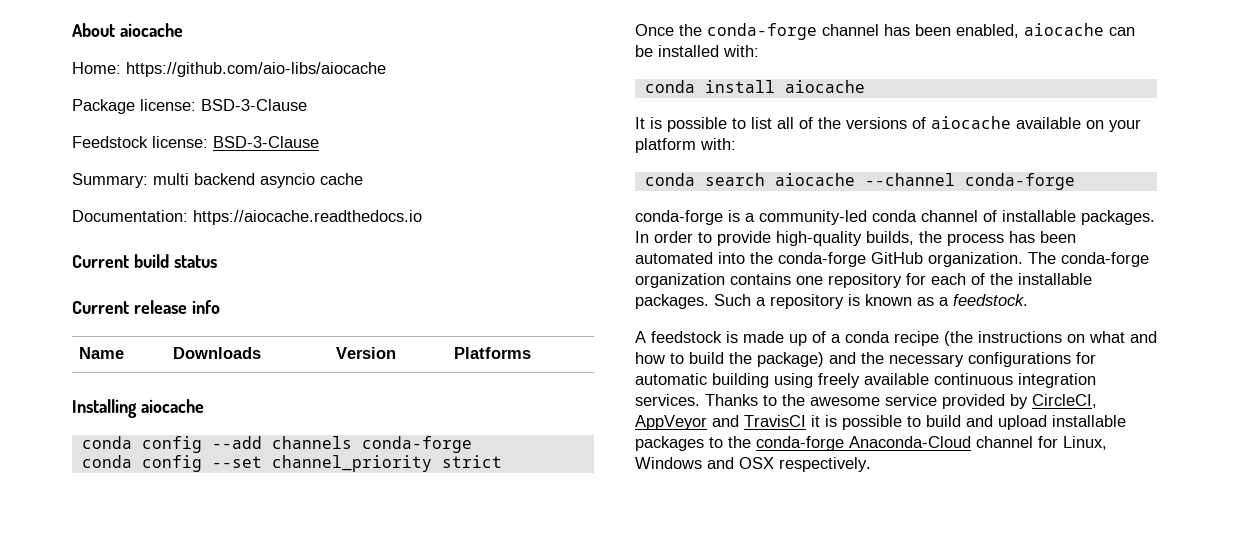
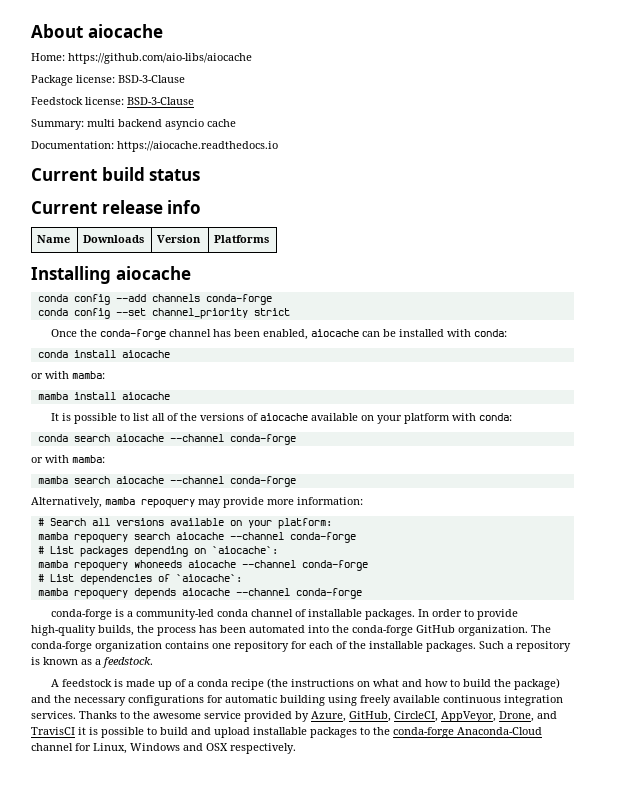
- Once the conda-forge channel has been enabled, aiocache can be installed with:
+ Once the conda-forge channel has been enabled, aiocache can be installed with conda:
  conda install aiocache
+ or with mamba:
+ mamba install aiocache
- It is possible to list all of the versions of aiocache available on your platform with:
+ It is possible to list all of the versions of aiocache available on your platform with conda:
  conda search aiocache --channel conda-forge
+ or with mamba:
+ mamba search aiocache --channel conda-forge
+ Alternatively, mamba repoquery may provide more information:
+ # Search all versions available on your platform:
+ mamba repoquery search aiocache --channel conda-forge
+ # List packages depending on `aiocache`:
+ mamba repoquery whoneeds aiocache --channel conda-forge
+ # List dependencies of `aiocache`:
+ mamba repoquery depends aiocache --channel conda-forge
- Thanks to the awesome service provided by CircleCI, AppVeyor and TravisCI it is possible to build and upload installable packages to the conda-forge Anaconda-Cloud channel for Linux, Windows and OSX respectively.
+ Thanks to the awesome service provided by Azure, GitHub, CircleCI, AppVeyor, Drone, and TravisCI it is possible to build and upload installable packages to the conda-forge Anaconda-Cloud channel for Linux, Windows and OSX respectively.

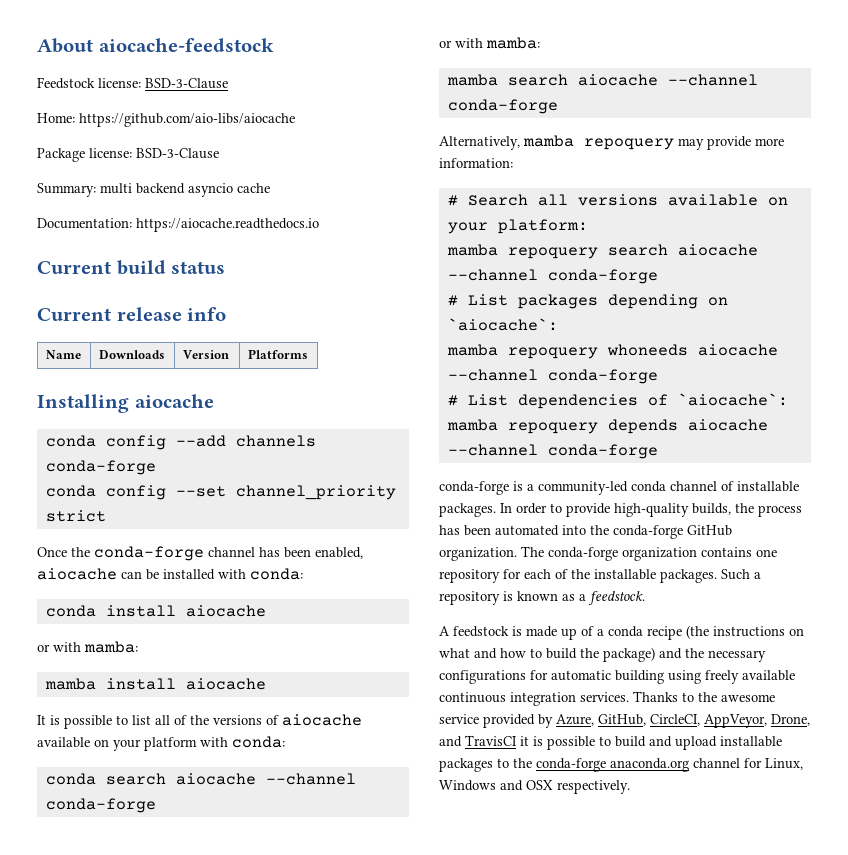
- About aiocache
+ About aiocache-feedstock
+ Feedstock license: BSD-3-Clause
- Feedstock license: BSD-3-Clause
- Thanks to the awesome service provided by Azure, GitHub, CircleCI, AppVeyor, Drone, and TravisCI it is possible to build and upload installable packages to the conda-forge Anaconda-Cloud channel for Linux, Windows and OSX respectively.
+ Thanks to the awesome service provided by Azure, GitHub, CircleCI, AppVeyor, Drone, and TravisCI it is possible to build and upload installable packages to the conda-forge anaconda.org channel for Linux, Windows and OSX respectively.

